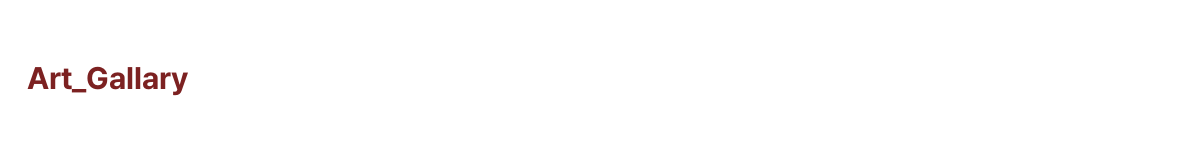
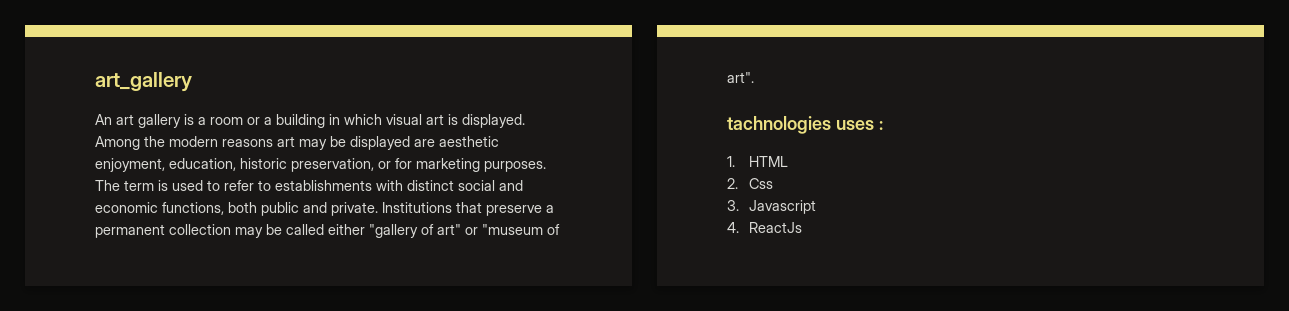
- Art_Gallary
+ art_gallery
+ An art gallery is a room or a building in which visual art is displayed. Among the modern reasons art may be displayed are aesthetic enjoyment, education, historic preservation, or for marketing purposes. The term is used to refer to establishments with distinct social and economic functions, both public and private. Institutions that preserve a permanent collection may be called either "gallery of art" or "museum of art".
+ tachnologies uses :
+ 1. HTML
+ 2. Css
+ 3. Javascript
+ 4. ReactJs

